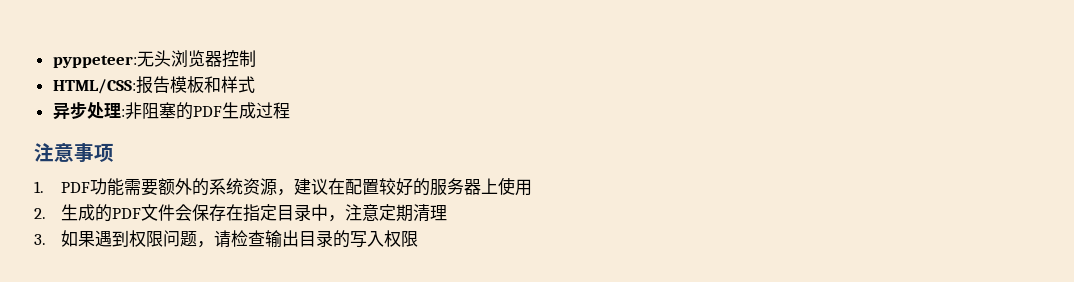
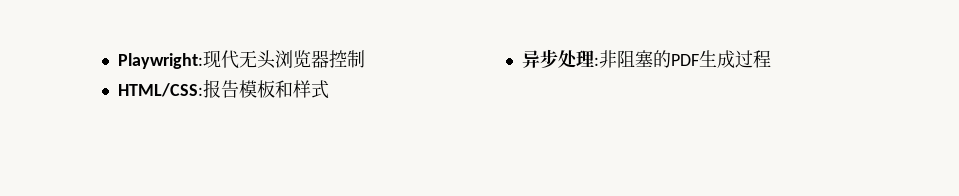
- pyppeteer:无头浏览器控制
+ Playwright:现代无头浏览器控制
- 注意事项
- 1. PDF功能需要额外的系统资源，建议在配置较好的服务器上使用
- 2.生成的PDF文件会保存在指定目录中，注意定期清理
- 3.如果遇到权限问题，请检查输出目录的写入权限

